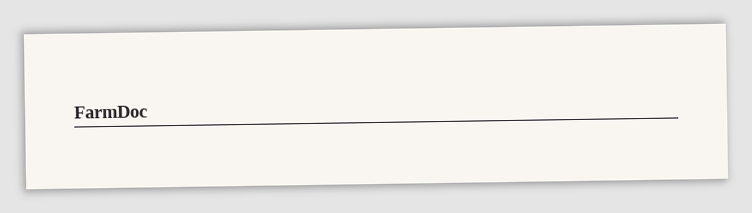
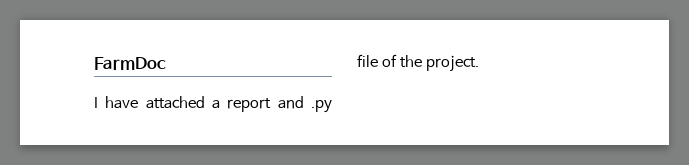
+ I have attached a report and .py file of the project.

